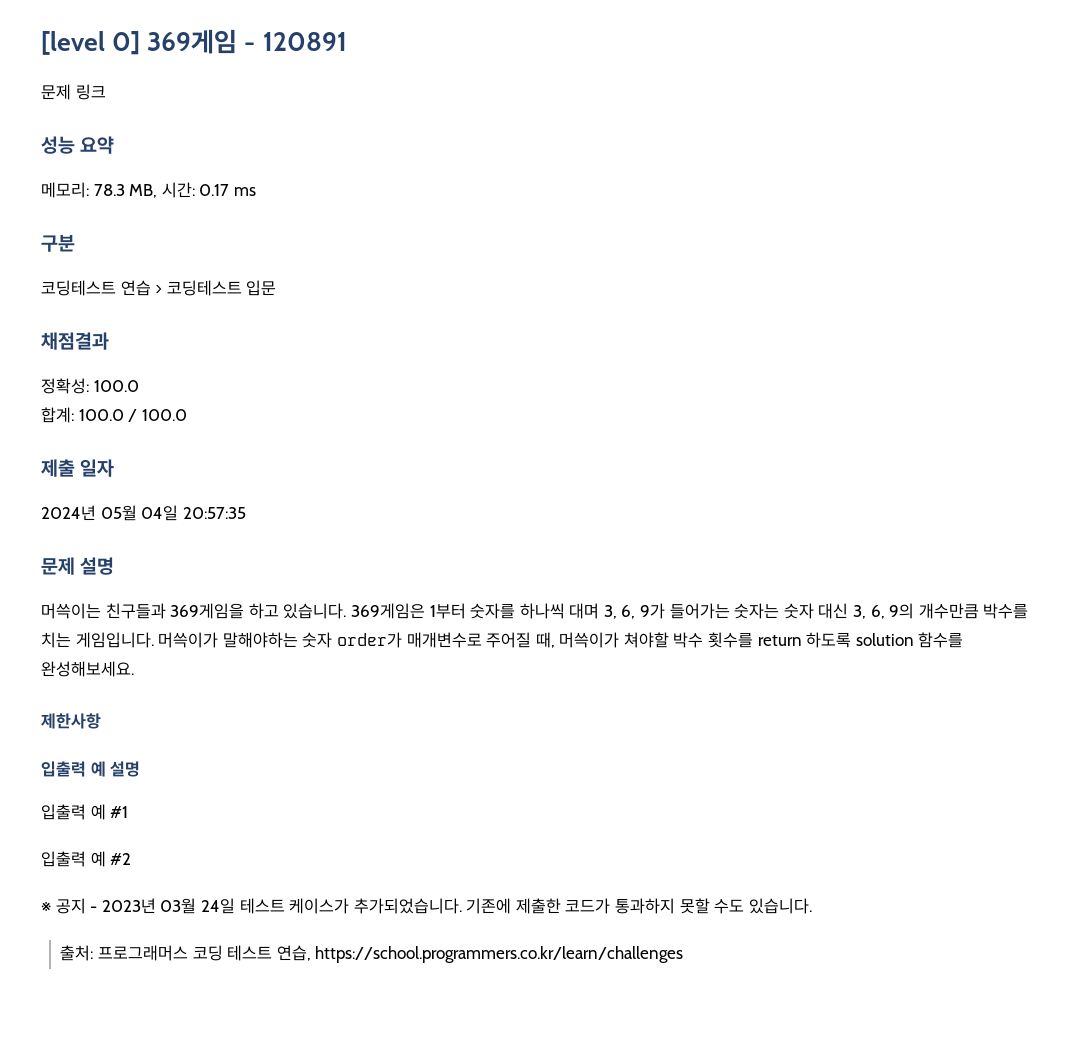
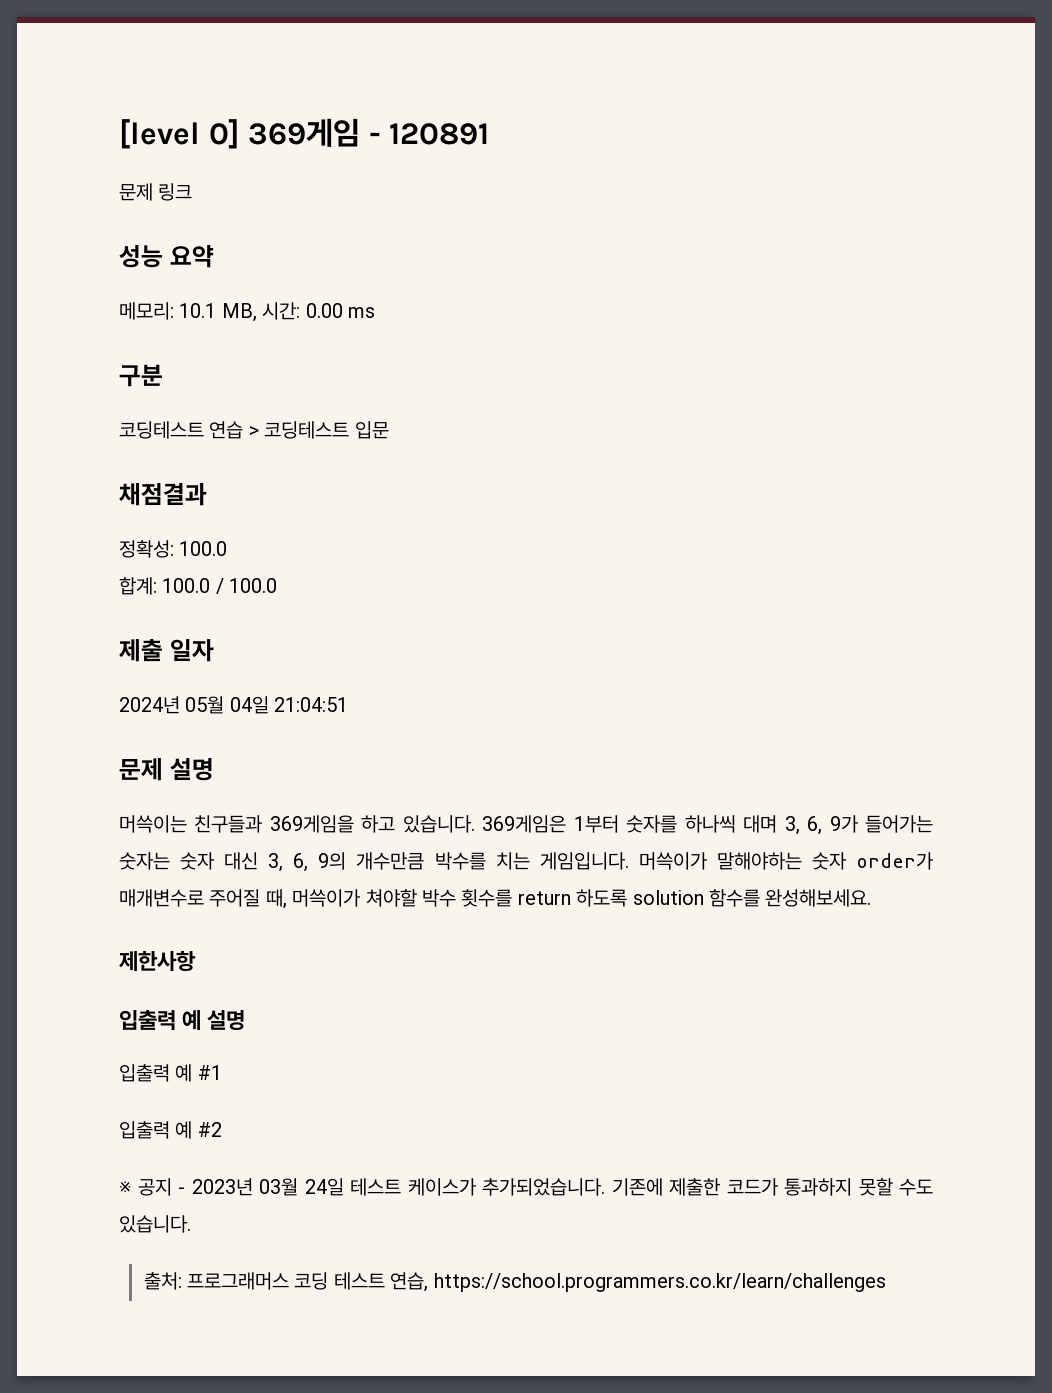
- 메모리: 78.3 MB, 시간: 0.17 ms
+ 메모리: 10.1 MB, 시간: 0.00 ms
- 2024년 05월 04일 20:57:35
+ 2024년 05월 04일 21:04:51

